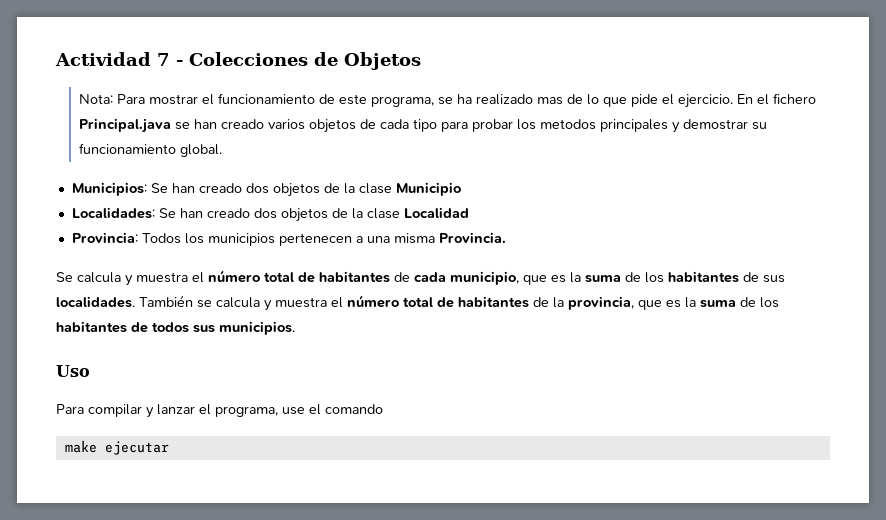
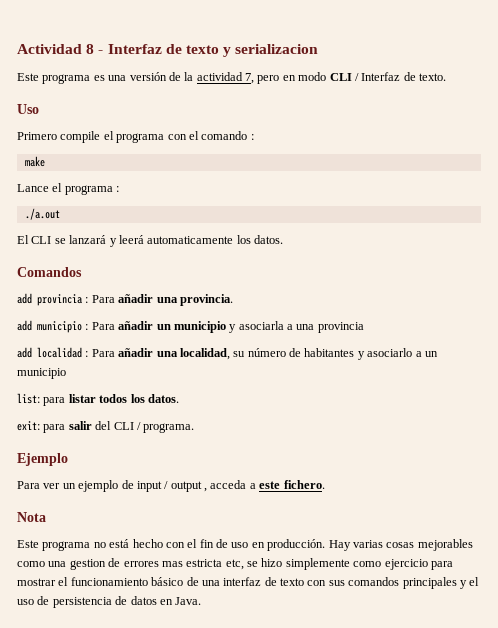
- Actividad 7 - Colecciones de Objetos
- Nota: Para mostrar el funcionamiento de este programa, se ha realizado mas de lo que pide el ejercicio. En el fichero Principal.java se han creado varios objetos de cada tipo para probar los metodos principales y demostrar su funcionamiento global.
- Municipios: Se han creado dos objetos de la clase Municipio
- Localidades: Se han creado dos objetos de la clase Localidad
- Provincia: Todos los municipios pertenecen a una misma Provincia.
- Se calcula y muestra el número total de habitantes de cada municipio, que es la suma de los habitantes de sus localidades. También se calcula y muestra el número total de habitantes de la provincia, que es la suma de los habitantes de todos sus municipios.
+ Actividad 8 - Interfaz de texto y serializacion
+ Este programa es una versión de la actividad 7, pero en modo CLI / Interfaz de texto.
  Uso
- Para compilar y lanzar el programa, use el comando
- make ejecutar
+ Primero compile el programa con el comando :
+ make
+ Lance el programa :
+ ./a.out
+ El CLI se lanzará y leerá automaticamente los datos.
+ Comandos
+ add provincia : Para añadir una provincia.
+ add municipio : Para añadir un municipio y asociarla a una provincia
+ add localidad : Para añadir una localidad, su número de habitantes y asociarlo a un municipio
+ list: para listar todos los datos.
+ exit: para salir del CLI / programa.
+ Ejemplo
+ Para ver un ejemplo de input / output , acceda a este fichero.
+ Nota
+ Este programa no está hecho con el fin de uso en producción. Hay varias cosas mejorables como una gestion de errores mas estricta etc, se hizo simplemente como ejercicio para mostrar el funcionamiento básico de una interfaz de texto con sus comandos principales y el uso de persistencia de datos en Java.

